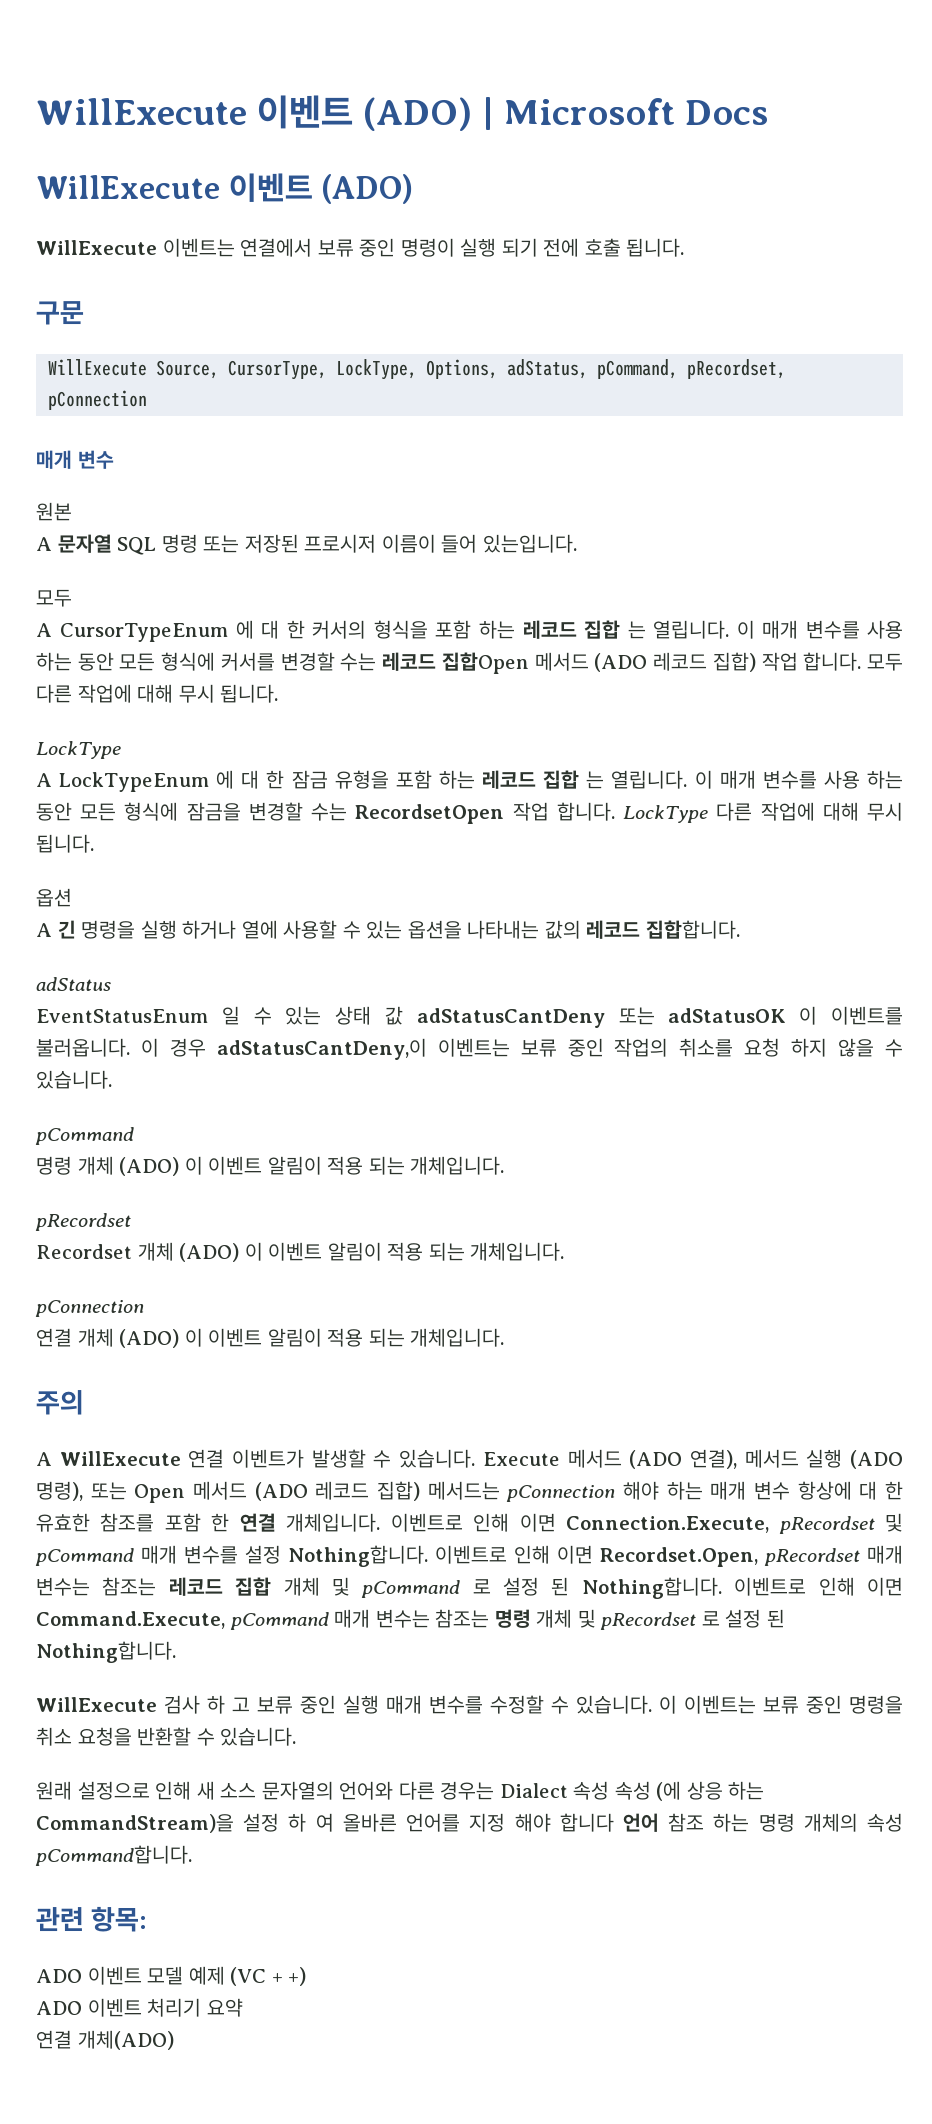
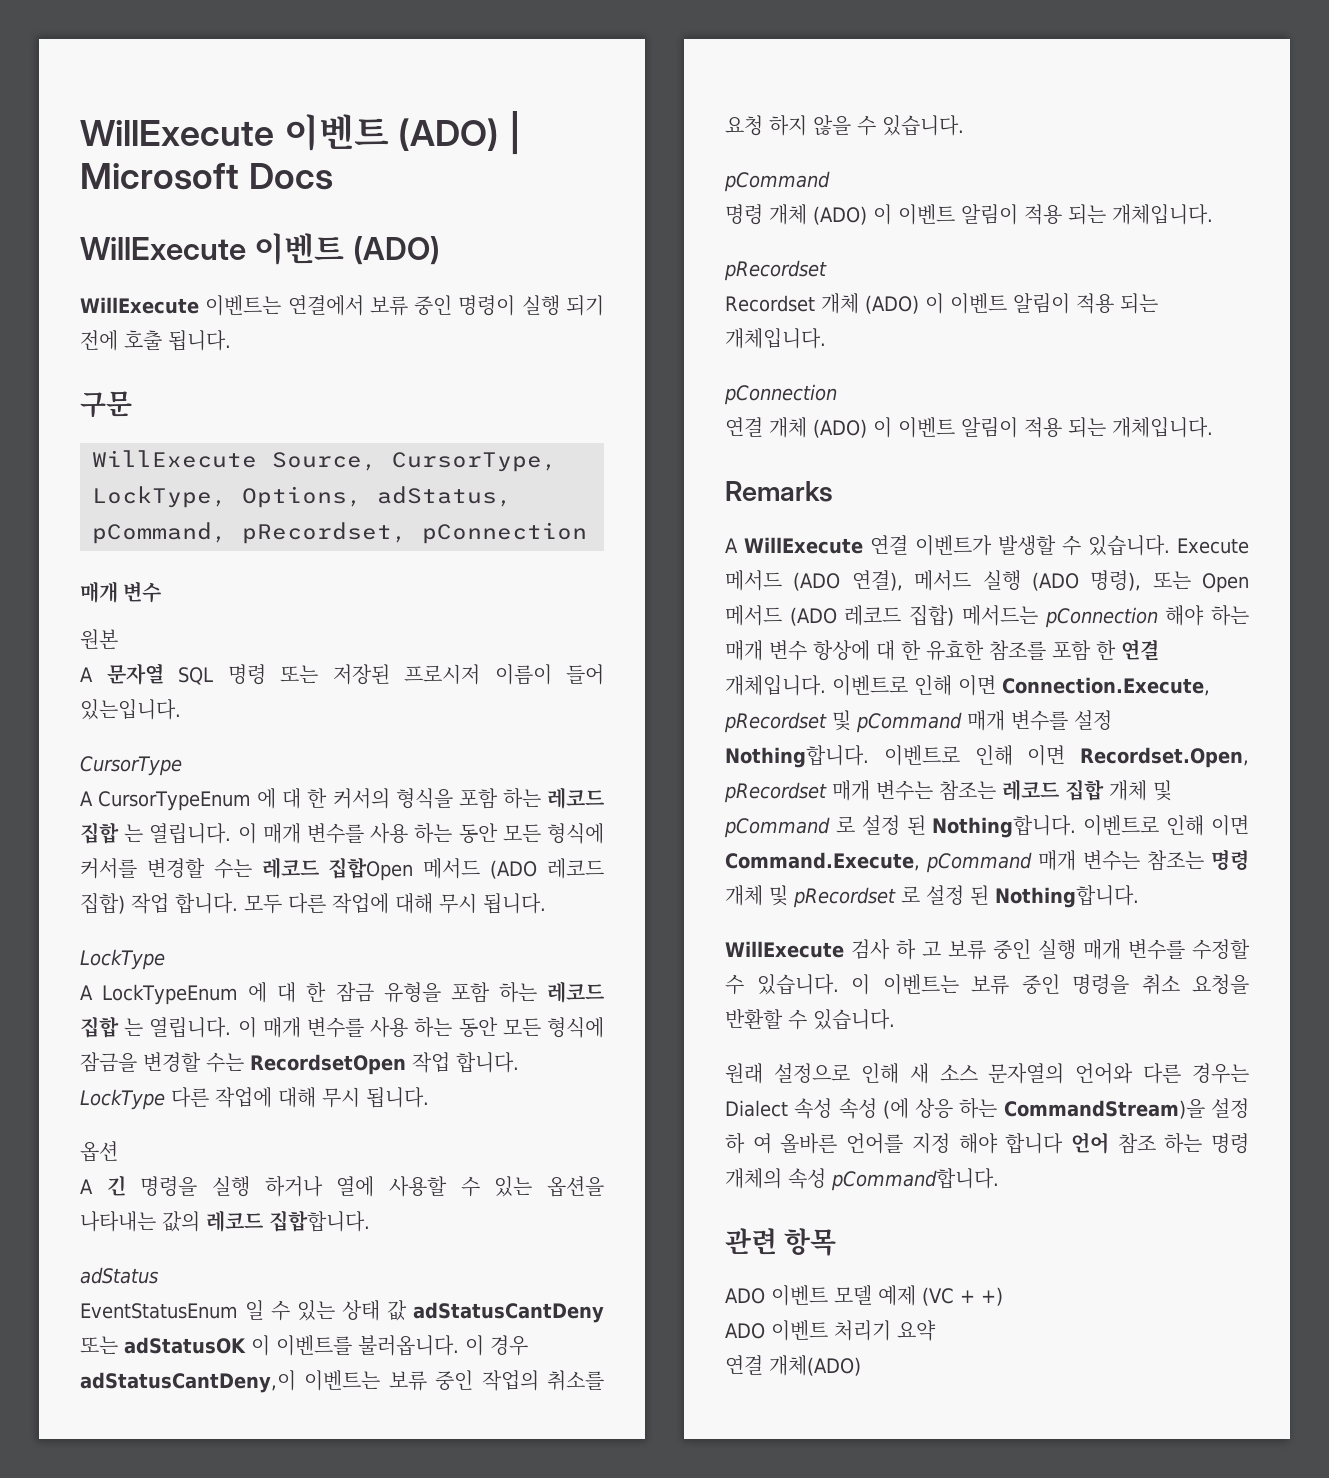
  A 문자열 SQL 명령 또는 저장된 프로시저 이름이 들어 있는입니다.
- 모두
+ CursorType
- 주의
+ Remarks
- 관련 항목:
+ 관련 항목

